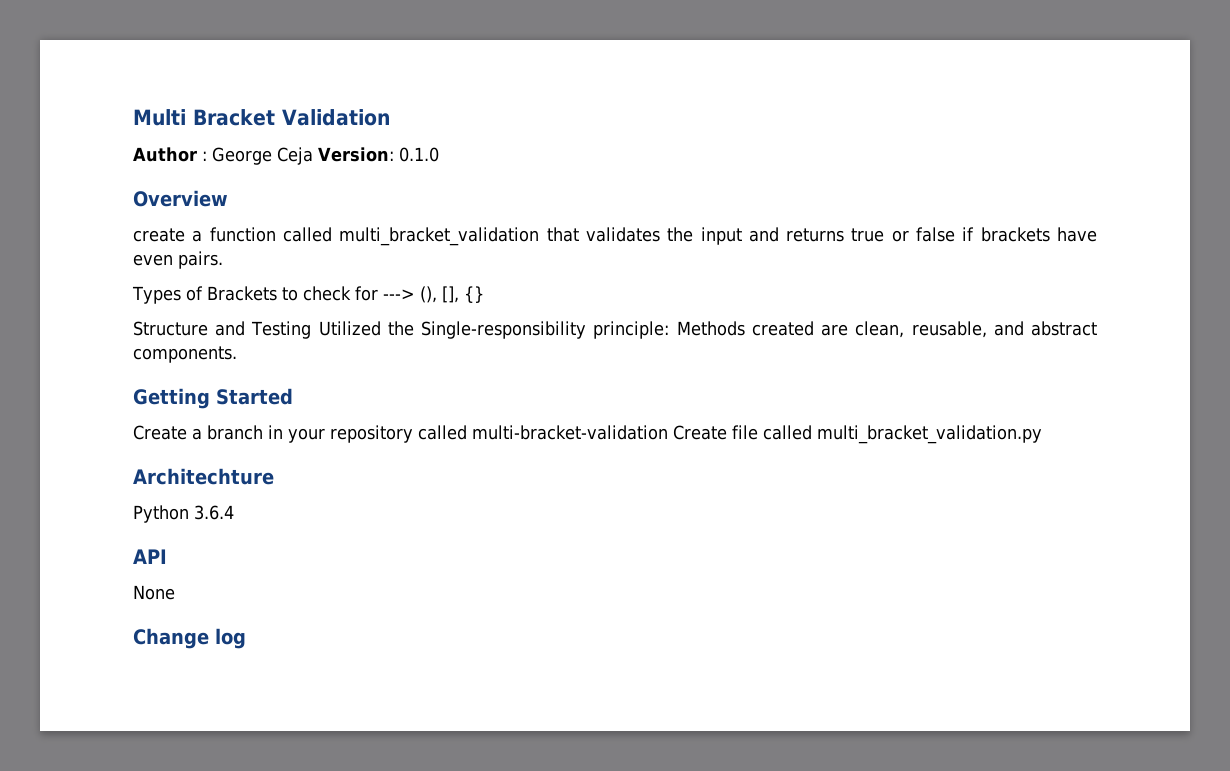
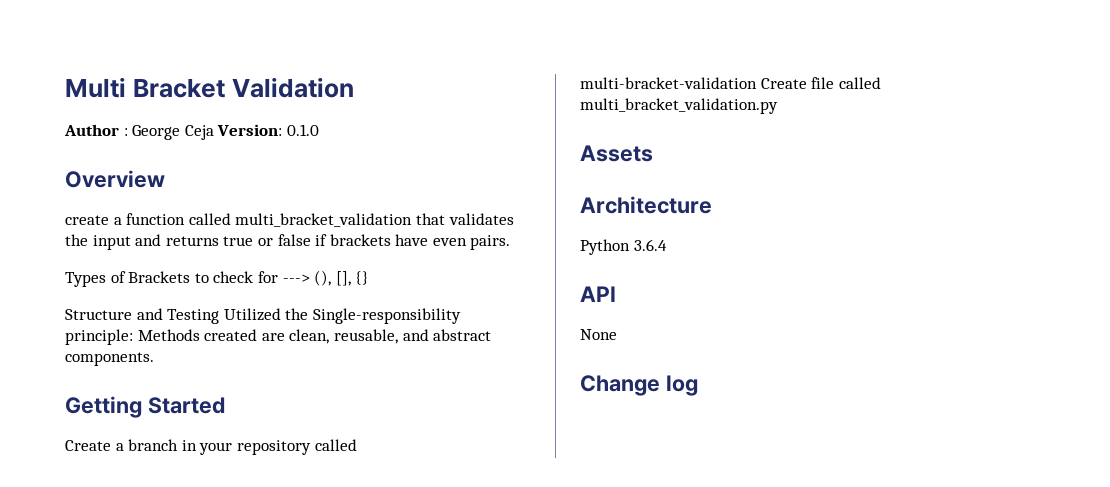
- Architechture
+ Assets
+ Architecture

